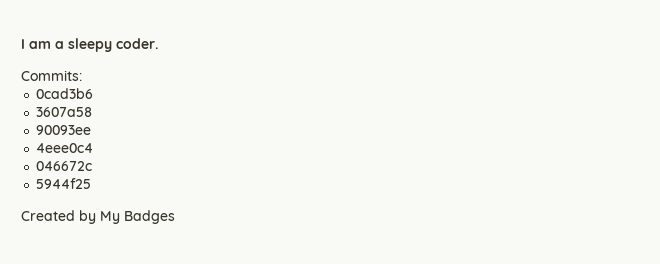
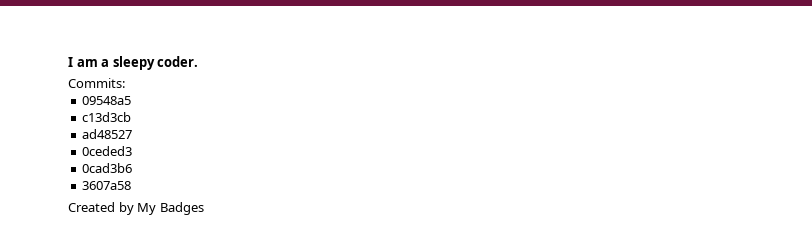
+ 09548a5
+ c13d3cb
+ ad48527
+ 0ceded3
  0cad3b6
  3607a58
- 90093ee
- 4eee0c4
- 046672c
- 5944f25

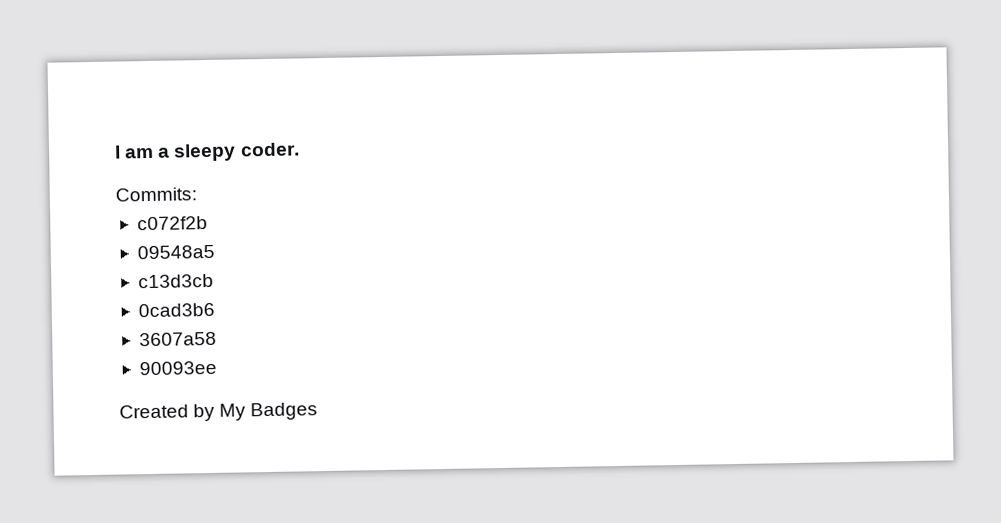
+ c072f2b
- ad48527
- 0ceded3
+ 90093ee

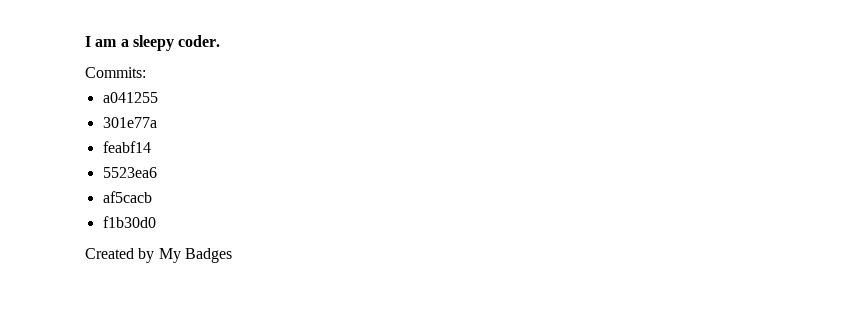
- c072f2b
- 09548a5
- c13d3cb
- 0cad3b6
- 3607a58
- 90093ee
+ a041255
+ 301e77a
+ feabf14
+ 5523ea6
+ af5cacb
+ f1b30d0

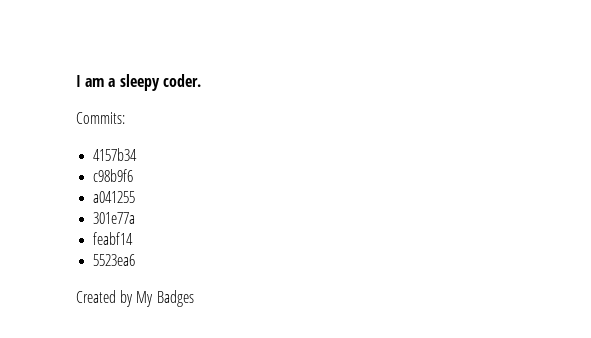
+ 4157b34
+ c98b9f6
- af5cacb
- f1b30d0

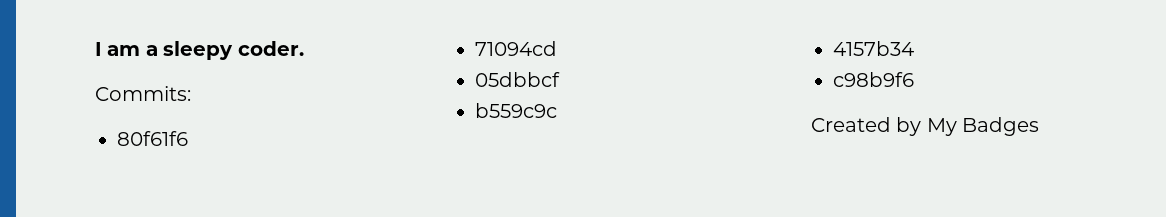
+ 80f61f6
+ 71094cd
+ 05dbbcf
+ b559c9c
  4157b34
  c98b9f6
- a041255
- 301e77a
- feabf14
- 5523ea6

